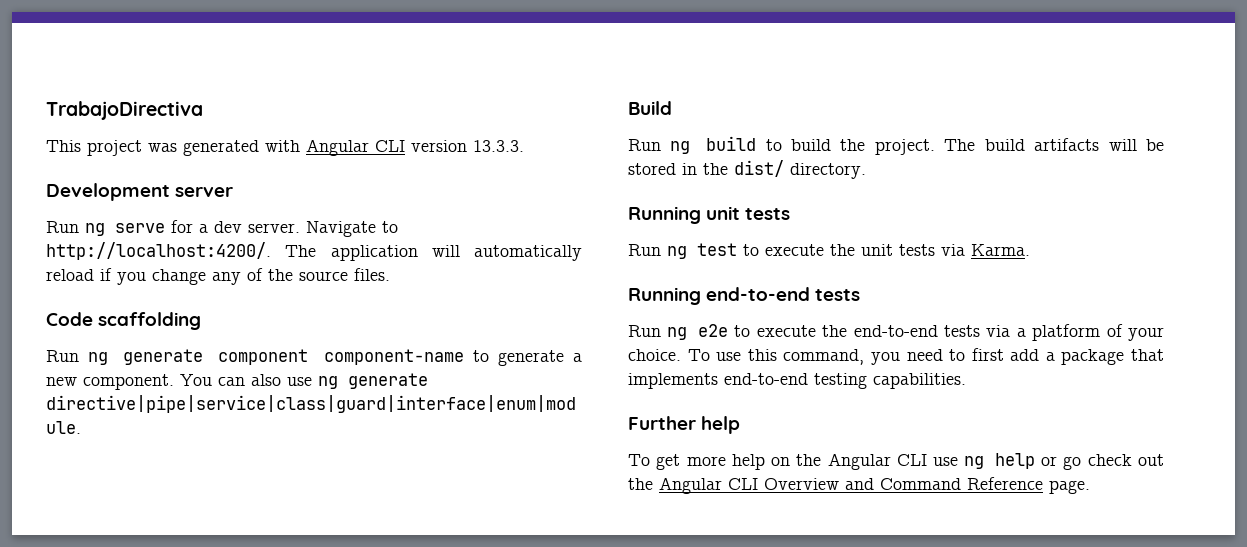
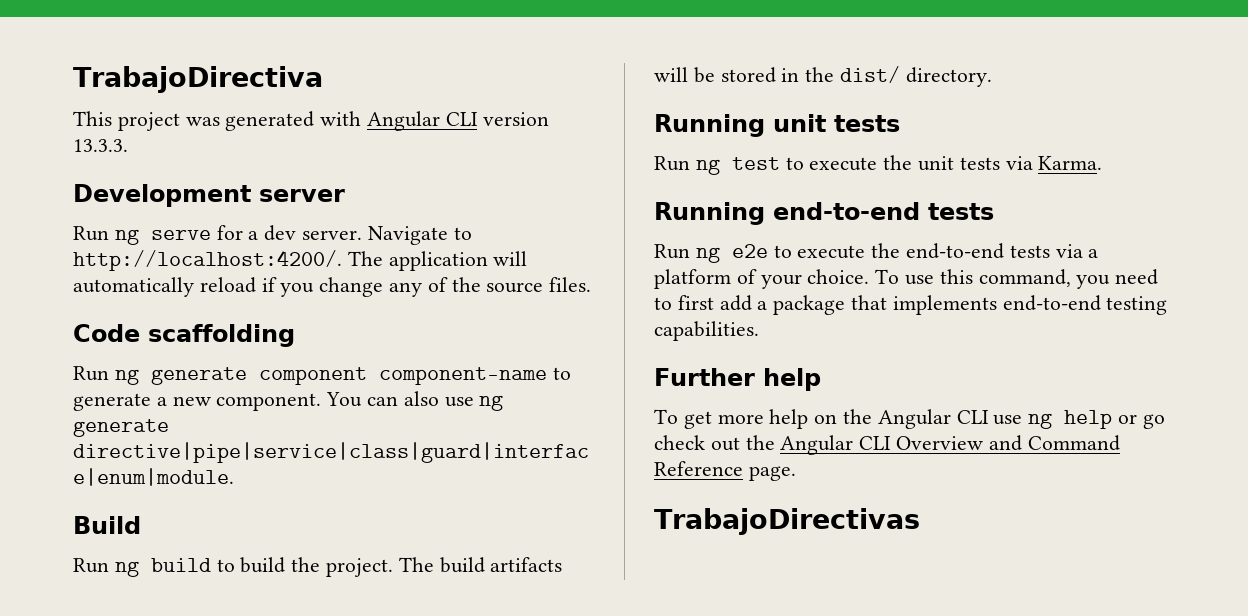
+ TrabajoDirectivas

